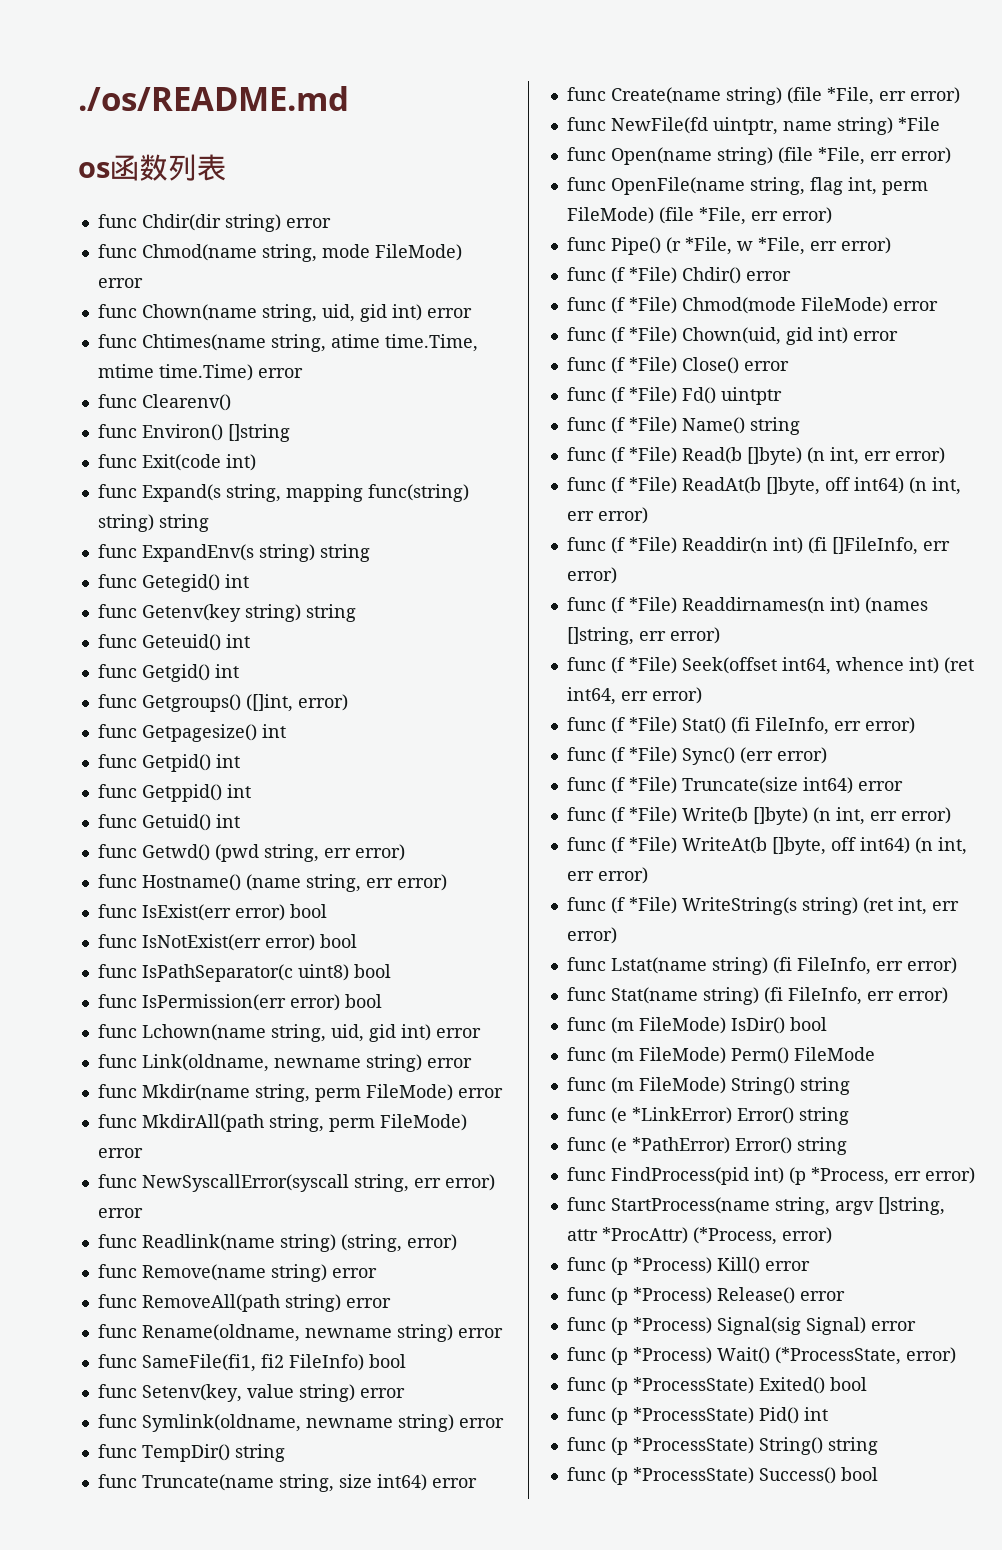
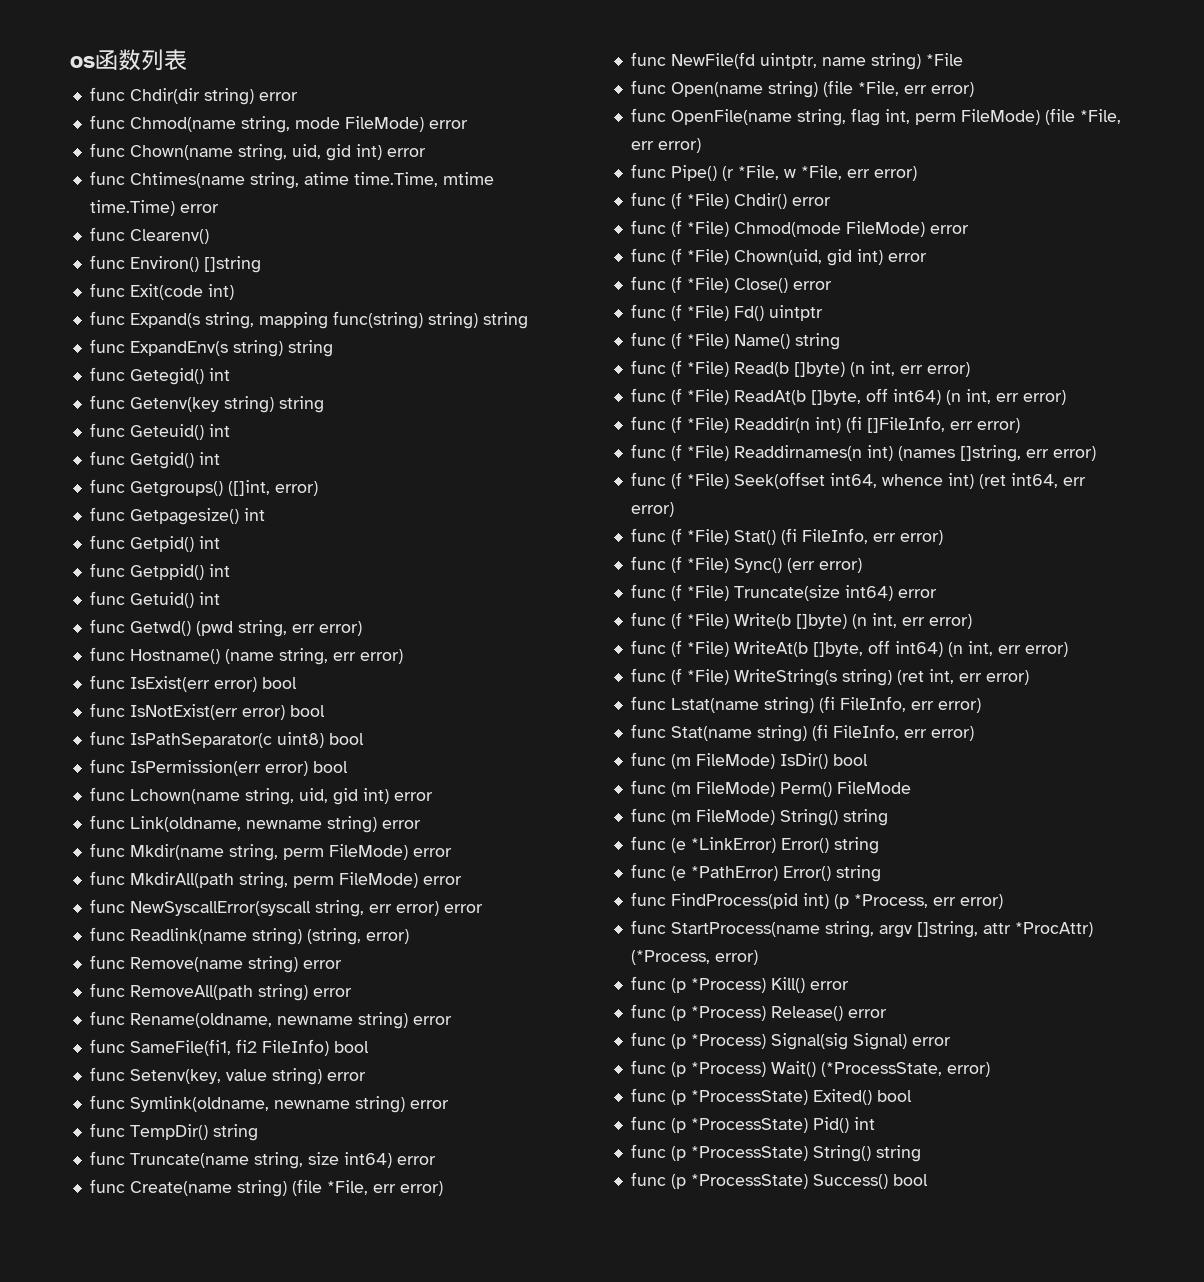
- ./os/README.md

